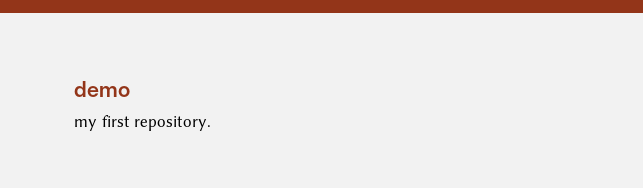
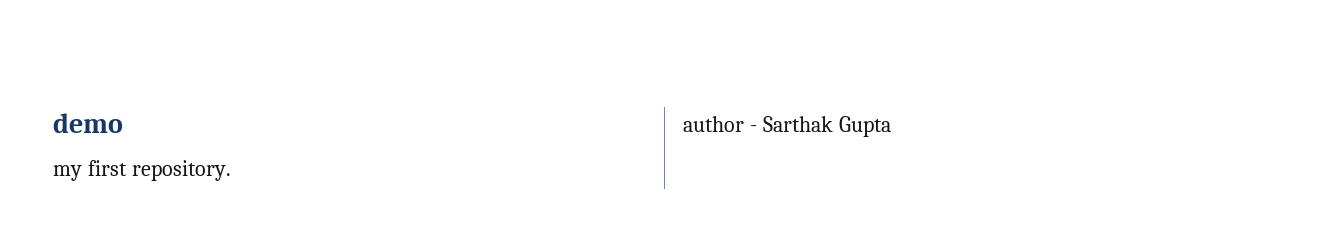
+ author - Sarthak Gupta

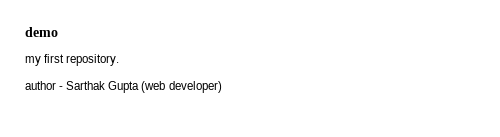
- author - Sarthak Gupta
+ author - Sarthak Gupta (web developer)

